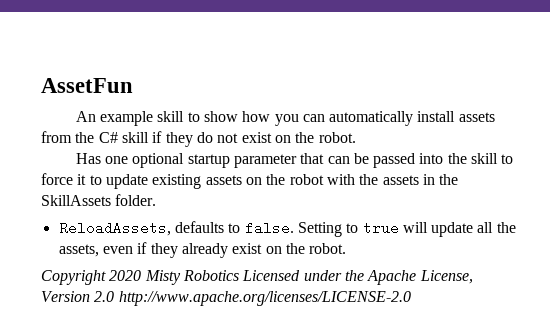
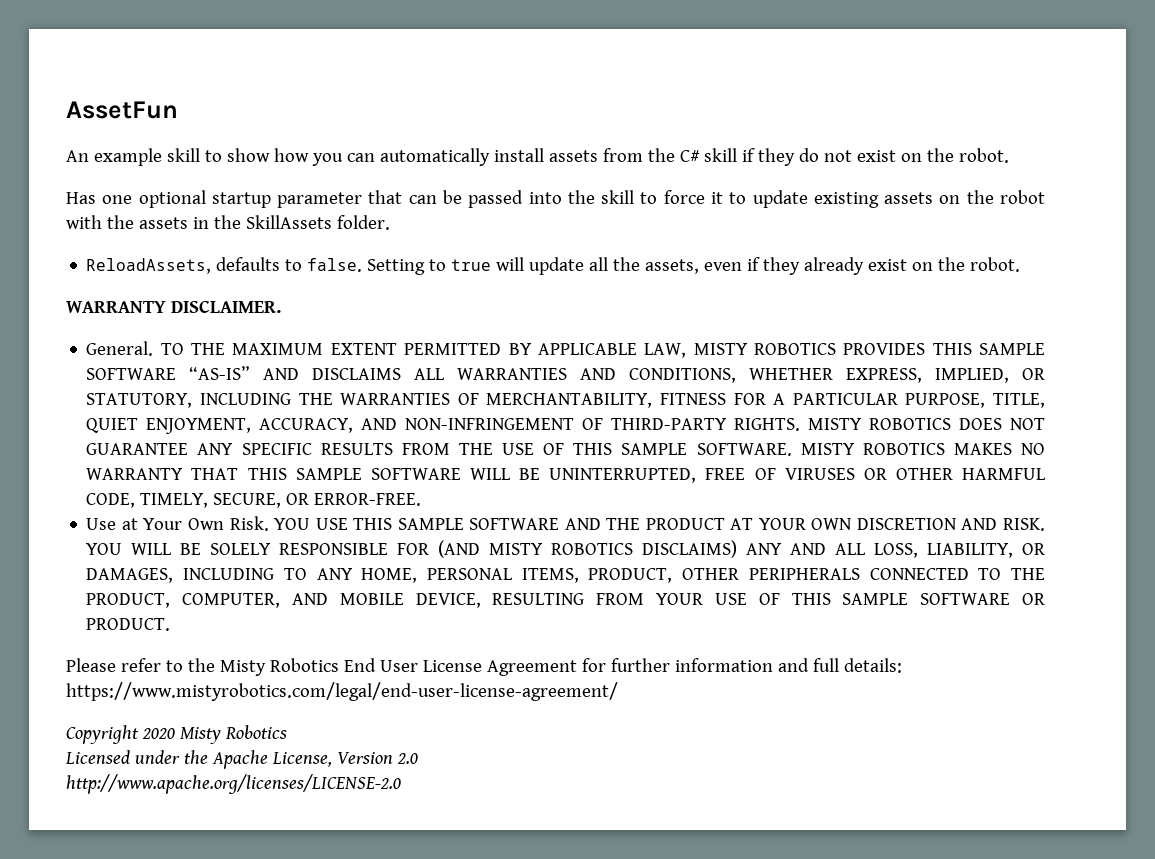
+ WARRANTY DISCLAIMER.
+ General. TO THE MAXIMUM EXTENT PERMITTED BY APPLICABLE LAW, MISTY ROBOTICS PROVIDES THIS SAMPLE SOFTWARE “AS-IS” AND DISCLAIMS ALL WARRANTIES AND CONDITIONS, WHETHER EXPRESS, IMPLIED, OR STATUTORY, INCLUDING THE WARRANTIES OF MERCHANTABILITY, FITNESS FOR A PARTICULAR PURPOSE, TITLE, QUIET ENJOYMENT, ACCURACY, AND NON-INFRINGEMENT OF THIRD-PARTY RIGHTS. MISTY ROBOTICS DOES NOT GUARANTEE ANY SPECIFIC RESULTS FROM THE USE OF THIS SAMPLE SOFTWARE. MISTY ROBOTICS MAKES NO WARRANTY THAT THIS SAMPLE SOFTWARE WILL BE UNINTERRUPTED, FREE OF VIRUSES OR OTHER HARMFUL CODE, TIMELY, SECURE, OR ERROR-FREE.
+ Use at Your Own Risk. YOU USE THIS SAMPLE SOFTWARE AND THE PRODUCT AT YOUR OWN DISCRETION AND RISK. YOU WILL BE SOLELY RESPONSIBLE FOR (AND MISTY ROBOTICS DISCLAIMS) ANY AND ALL LOSS, LIABILITY, OR DAMAGES, INCLUDING TO ANY HOME, PERSONAL ITEMS, PRODUCT, OTHER PERIPHERALS CONNECTED TO THE PRODUCT, COMPUTER, AND MOBILE DEVICE, RESULTING FROM YOUR USE OF THIS SAMPLE SOFTWARE OR PRODUCT.
+ Please refer to the Misty Robotics End User License Agreement for further information and full details: https://www.mistyrobotics.com/legal/end-user-license-agreement/
- Copyright 2020 Misty Robotics Licensed under the Apache License, Version 2.0 http://www.apache.org/licenses/LICENSE-2.0
+ Copyright 2020 Misty Robotics
+ Licensed under the Apache License, Version 2.0
+ http://www.apache.org/licenses/LICENSE-2.0

